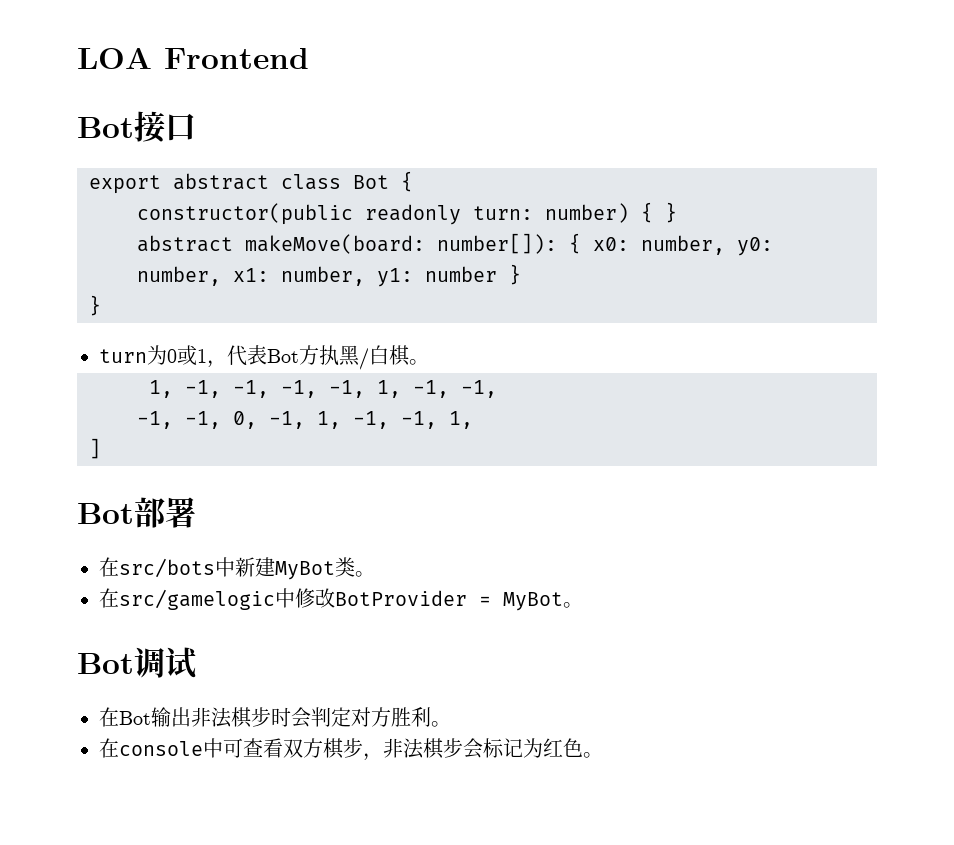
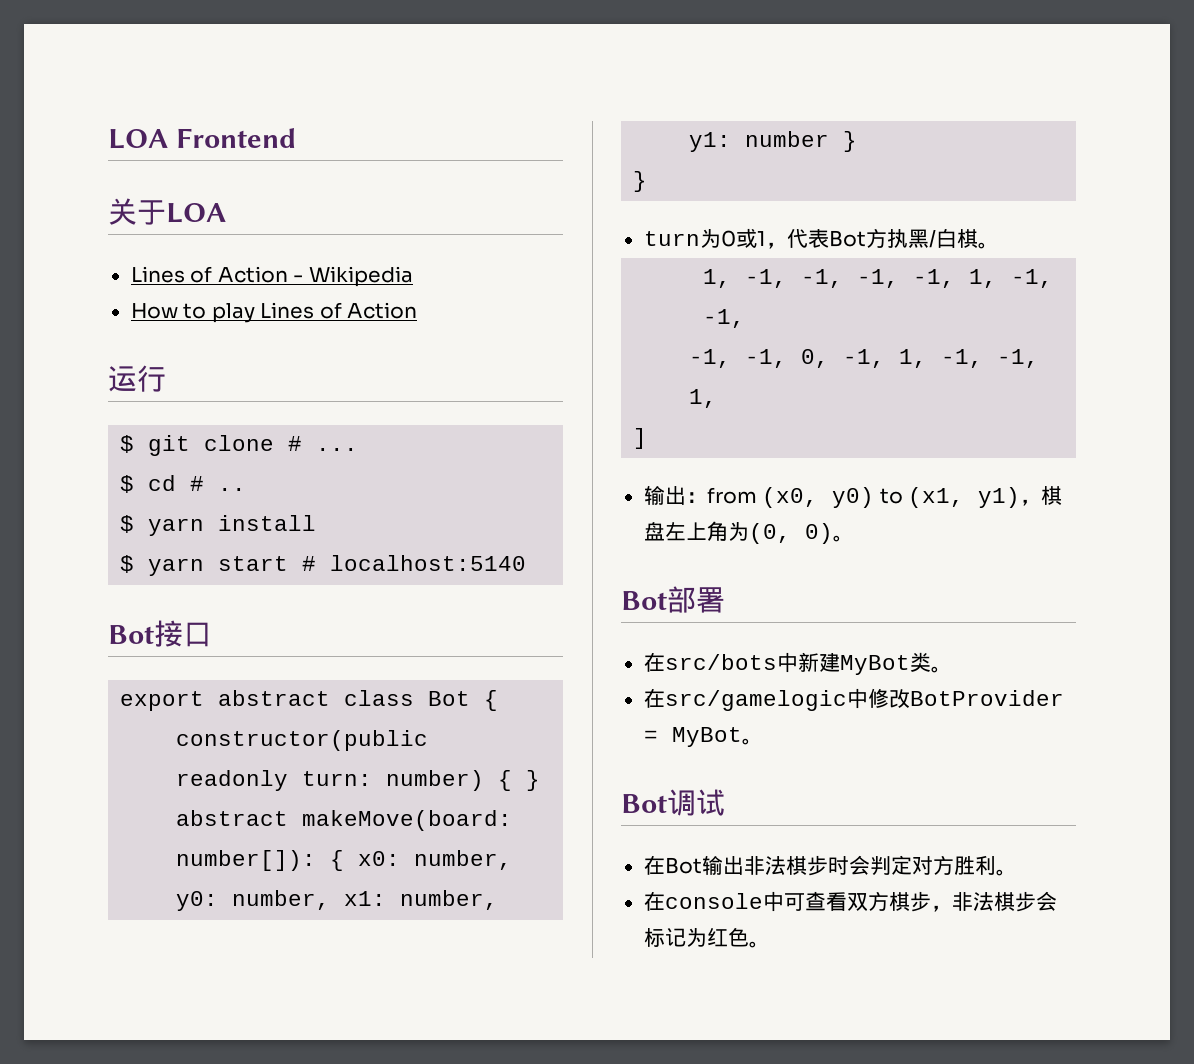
+ 关于LOA
+ Lines of Action - Wikipedia
+ How to play Lines of Action
+ 运行
+ $ git clone # ...
+ $ cd # ..
+ $ yarn install
+ $ yarn start # localhost:5140
+ 输出：from (x0, y0) to (x1, y1)，棋盘左上角为(0, 0)。

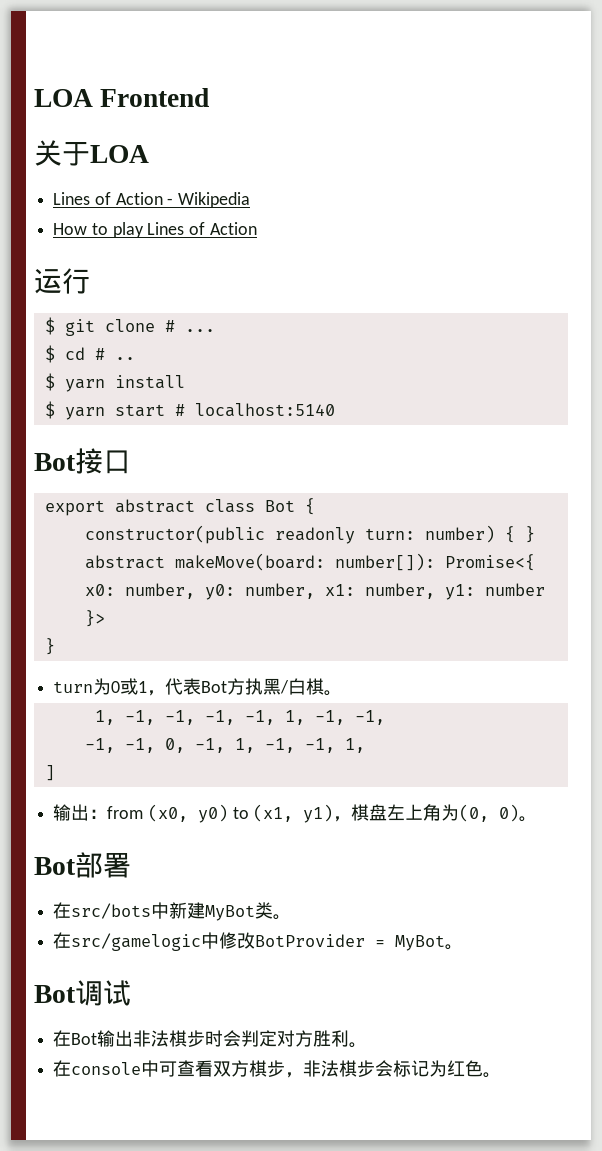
- abstract makeMove(board: number[]): { x0: number, y0: number, x1: number, y1: number }
+ abstract makeMove(board: number[]): Promise<{ x0: number, y0: number, x1: number, y1: number }>

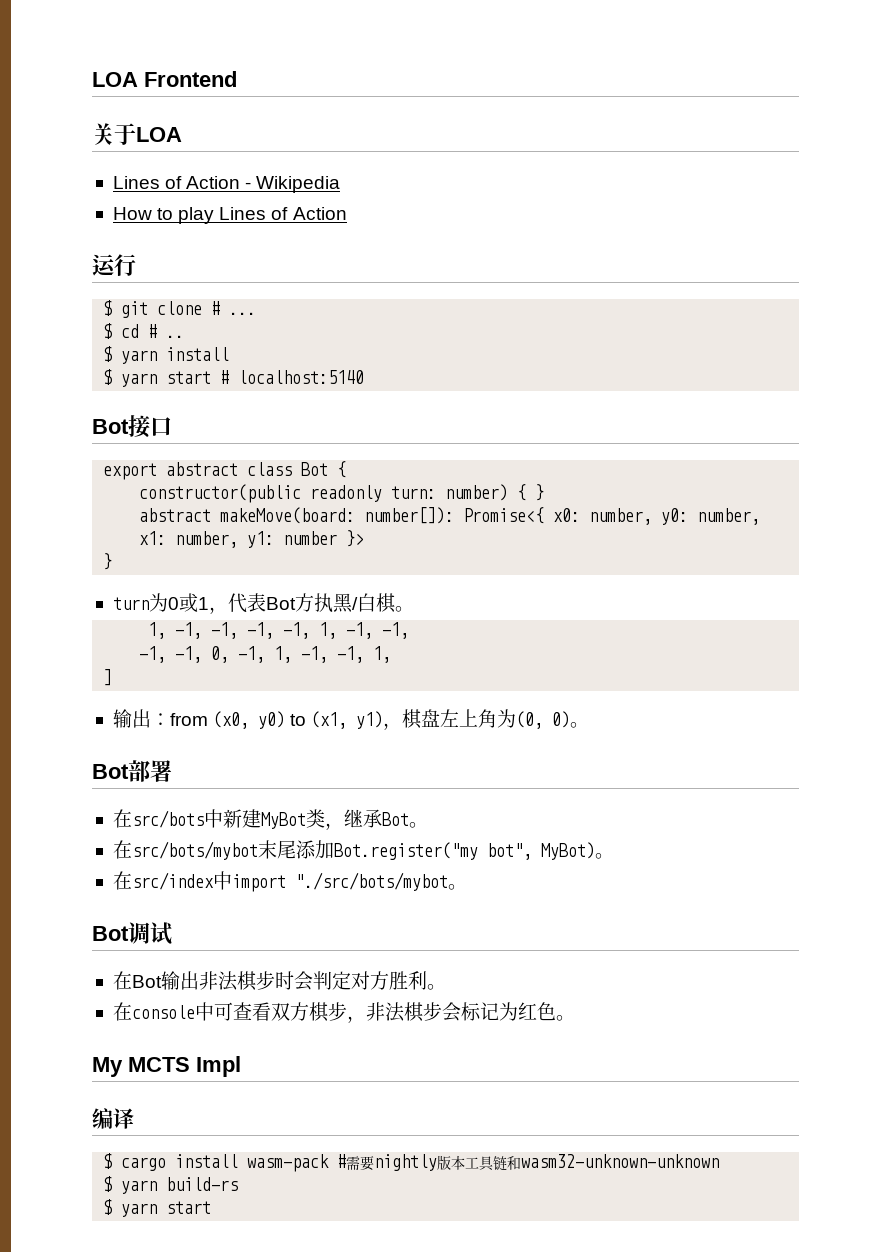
- 在src/bots中新建MyBot类。
- 在src/gamelogic中修改BotProvider = MyBot。
+ 在src/bots中新建MyBot类，继承Bot。
+ 在src/bots/mybot末尾添加Bot.register("my bot", MyBot)。
+ 在src/index中import "./src/bots/mybot。
+ My MCTS Impl
+ 编译
+ $ cargo install wasm-pack #需要nightly版本工具链和wasm32-unknown-unknown
+ $ yarn build-rs
+ $ yarn start

